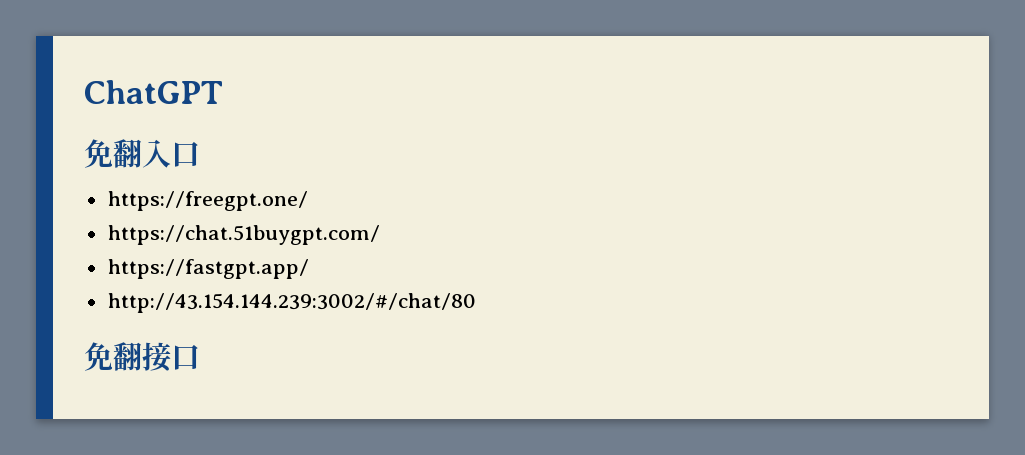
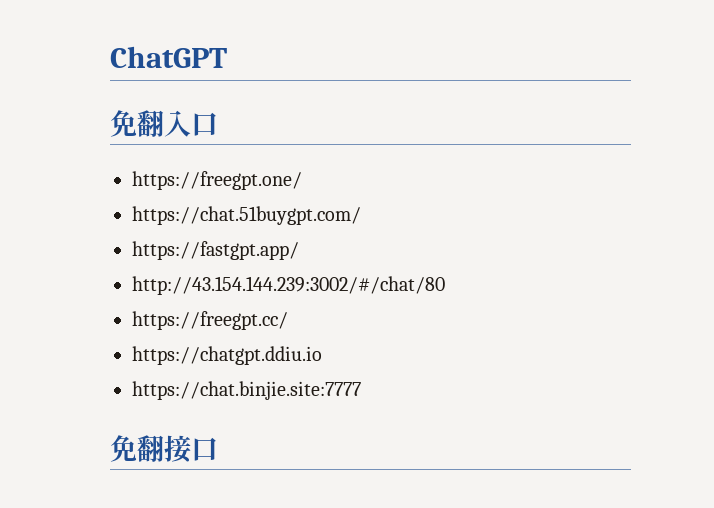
+ https://freegpt.cc/
+ https://chatgpt.ddiu.io
+ https://chat.binjie.site:7777

